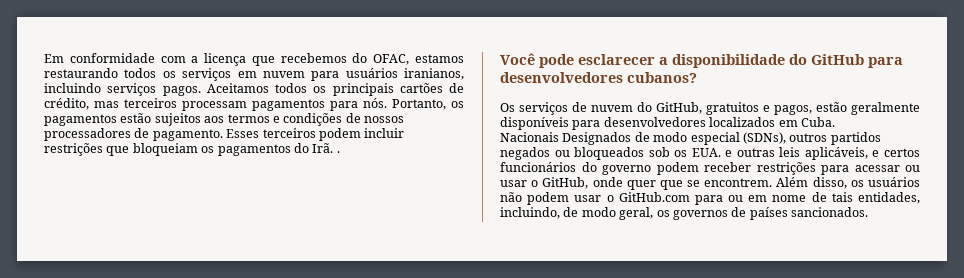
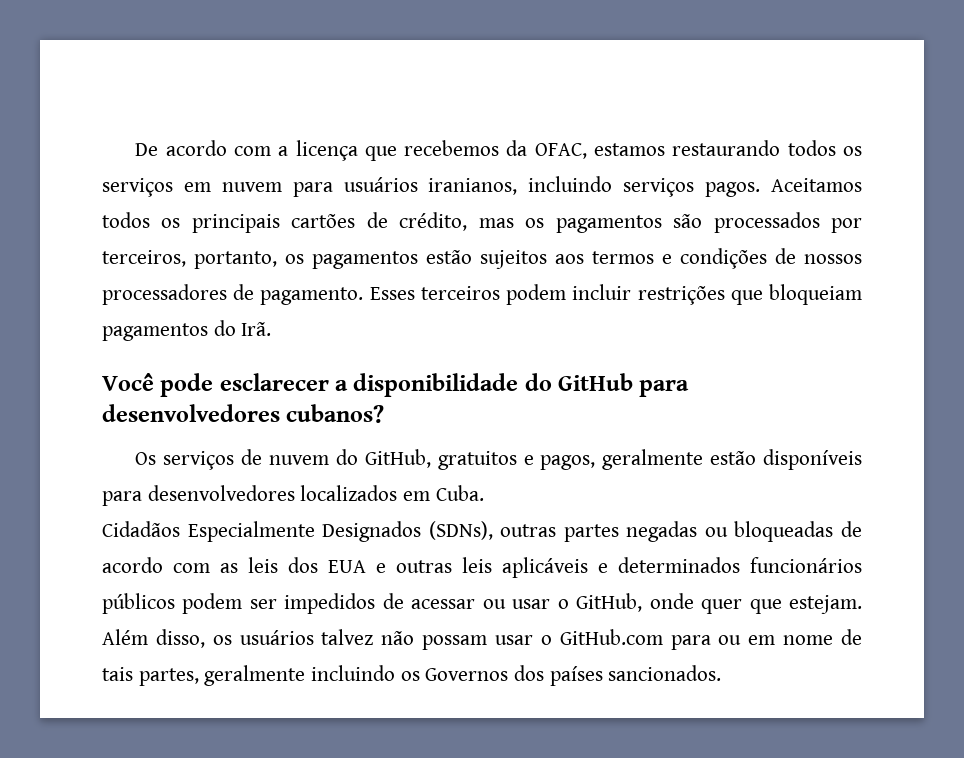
- Em conformidade com a licença que recebemos do OFAC, estamos restaurando todos os serviços em nuvem para usuários iranianos, incluindo serviços pagos.
+ De acordo com a licença que recebemos da OFAC, estamos restaurando todos os serviços em nuvem para usuários iranianos, incluindo serviços pagos.
- Aceitamos todos os principais cartões de crédito, mas terceiros processam pagamentos para nós. Portanto, os pagamentos estão sujeitos aos termos e condições de nossos processadores de pagamento.
+ Aceitamos todos os principais cartões de crédito, mas os pagamentos são processados por terceiros, portanto, os pagamentos estão sujeitos aos termos e condições de nossos processadores de pagamento.
- Esses terceiros podem incluir restrições que bloqueiam os pagamentos do Irã. .
+ Esses terceiros podem incluir restrições que bloqueiam pagamentos do Irã.
- Os serviços de nuvem do GitHub, gratuitos e pagos, estão geralmente disponíveis para desenvolvedores localizados em Cuba.
+ Os serviços de nuvem do GitHub, gratuitos e pagos, geralmente estão disponíveis para desenvolvedores localizados em Cuba.
- Nacionais Designados de modo especial (SDNs), outros partidos negados ou bloqueados sob os EUA. e outras leis aplicáveis, e certos funcionários do governo podem receber restrições para acessar ou usar o GitHub, onde quer que se encontrem.
+ Cidadãos Especialmente Designados (SDNs), outras partes negadas ou bloqueadas de acordo com as leis dos EUA e outras leis aplicáveis e determinados funcionários públicos podem ser impedidos de acessar ou usar o GitHub, onde quer que estejam.
- Além disso, os usuários não podem usar o GitHub.com para ou em nome de tais entidades, incluindo, de modo geral, os governos de países sancionados.
+ Além disso, os usuários talvez não possam usar o GitHub.com para ou em nome de tais partes, geralmente incluindo os Governos dos países sancionados.

